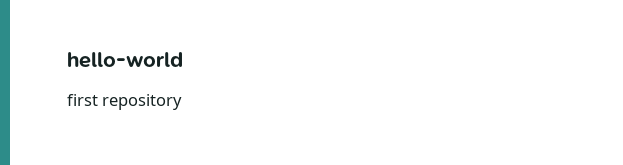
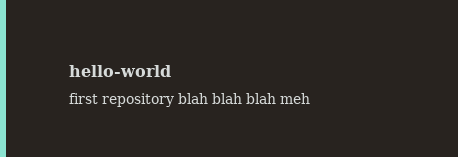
- first repository
+ first repository blah blah blah meh

